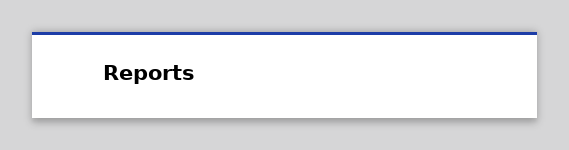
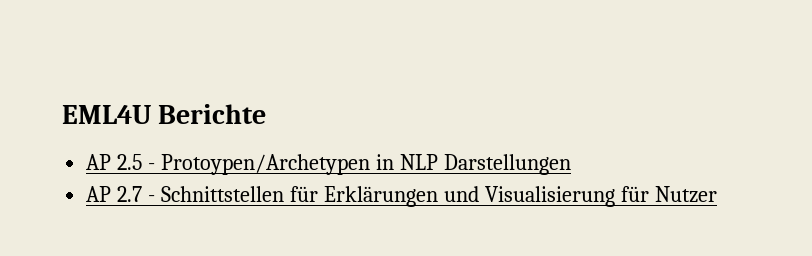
- Reports
+ EML4U Berichte
+ AP 2.5 - Protoypen/Archetypen in NLP Darstellungen
+ AP 2.7 - Schnittstellen für Erklärungen und Visualisierung für Nutzer

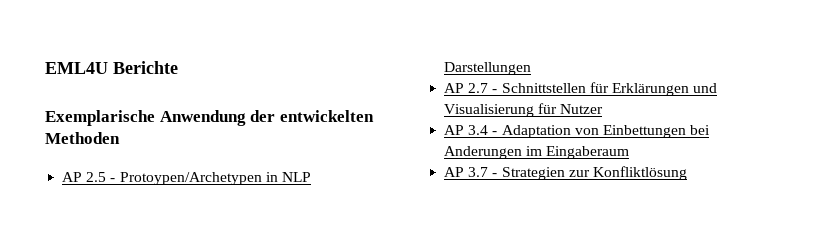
+ Exemplarische Anwendung der entwickelten Methoden
+ AP 3.4 - Adaptation von Einbettungen bei Anderungen im Eingaberaum
+ AP 3.7 - Strategien zur Konfliktlösung

